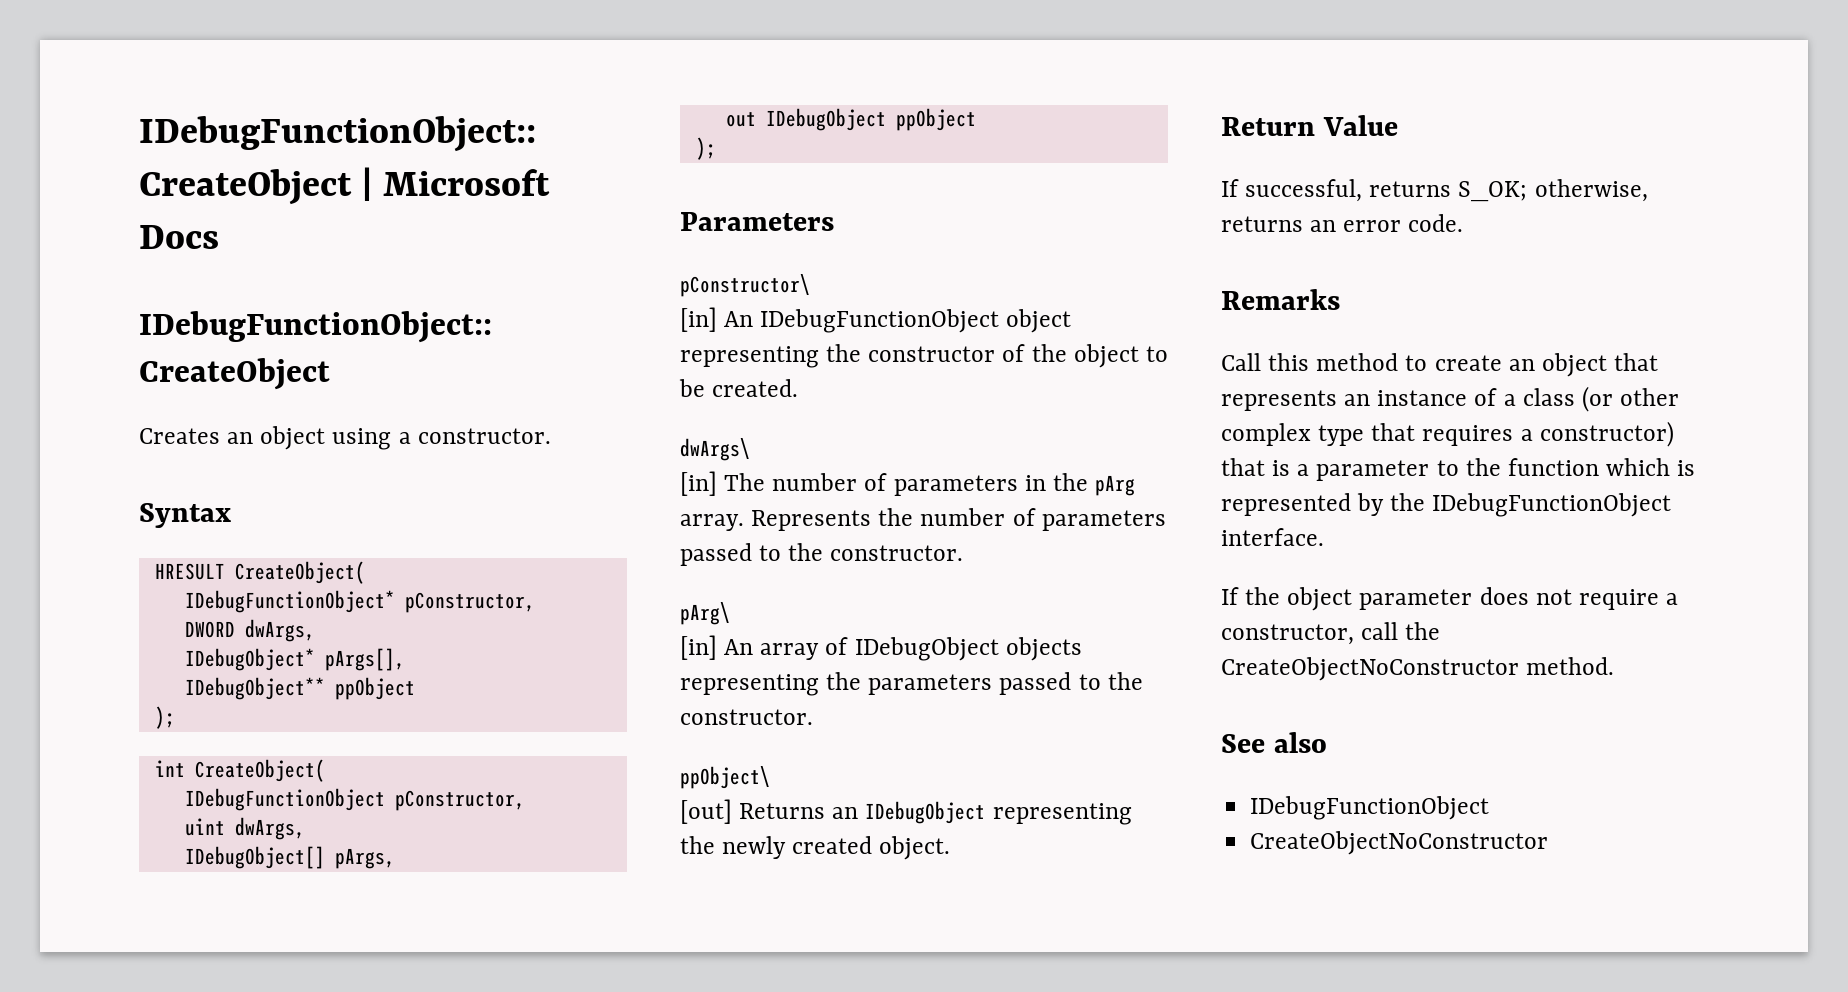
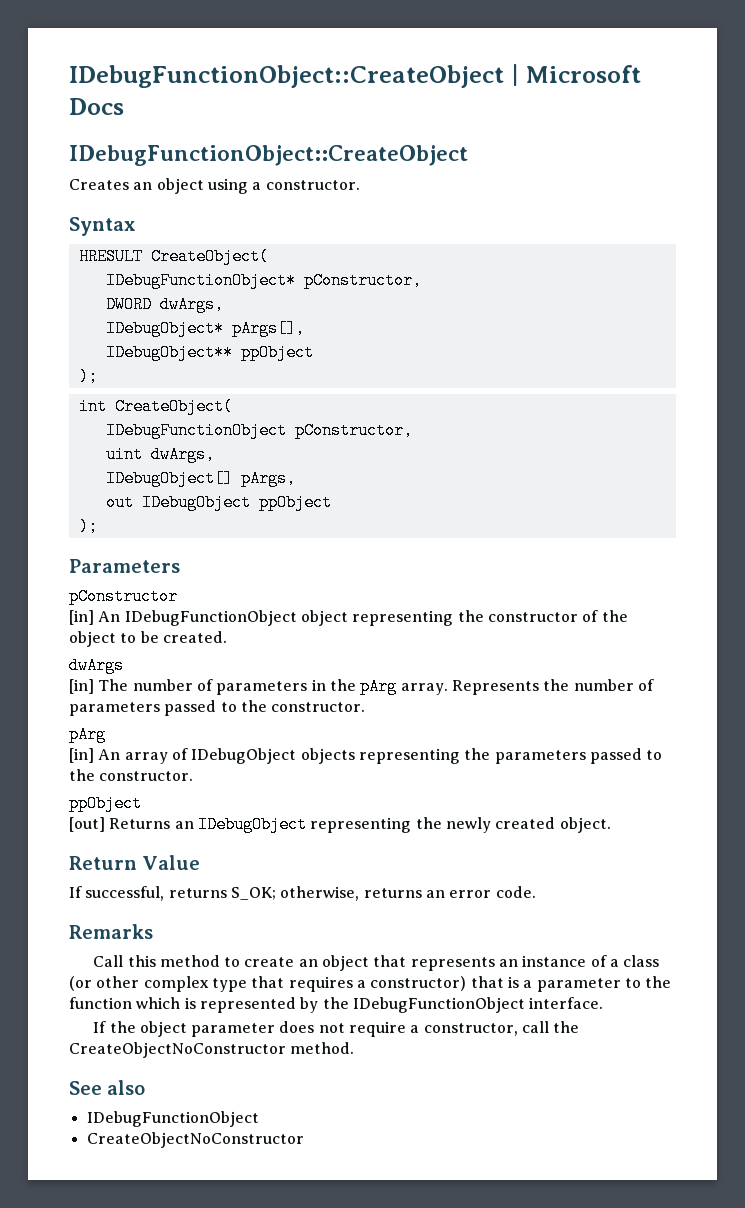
- pConstructor\
+ pConstructor
- dwArgs\
+ dwArgs
  Represents the number of parameters passed to the constructor.
- pArg\
+ pArg
  [in] An array of IDebugObject objects representing the parameters passed to the constructor.
- ppObject\
+ ppObject

